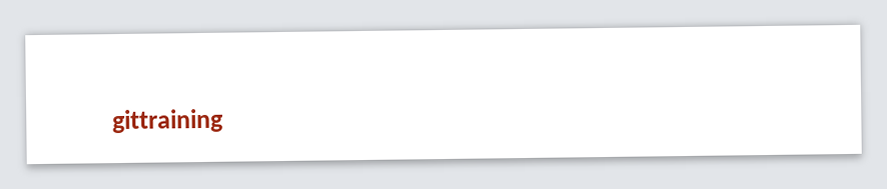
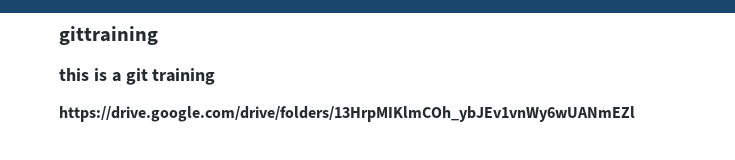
+ this is a git training
+ https://drive.google.com/drive/folders/13HrpMIKlmCOh_ybJEv1vnWy6wUANmEZl

